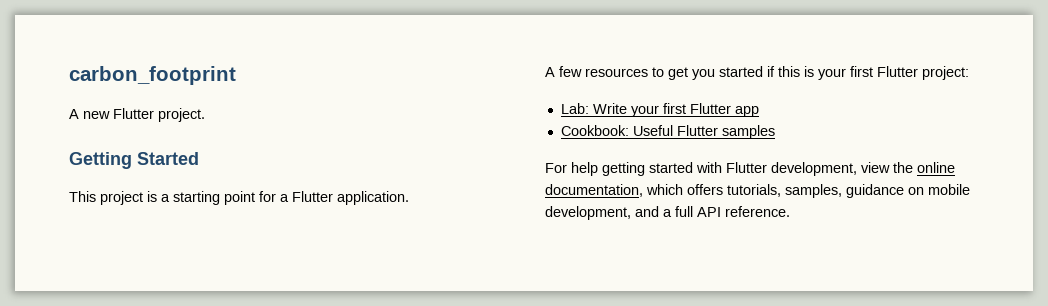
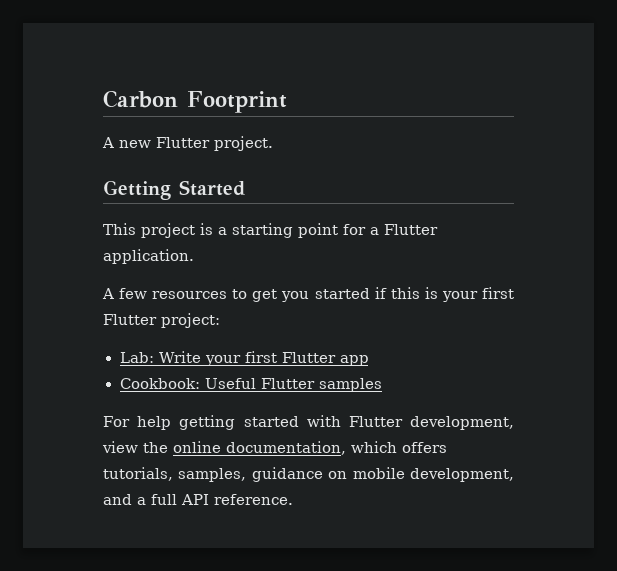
- carbon_footprint
+ Carbon Footprint

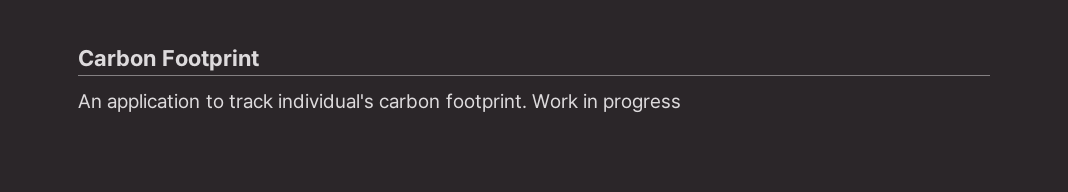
- A new Flutter project.
- Getting Started
- This project is a starting point for a Flutter application.
- A few resources to get you started if this is your first Flutter project:
- Lab: Write your first Flutter app
- Cookbook: Useful Flutter samples
- For help getting started with Flutter development, view the online documentation, which offers tutorials, samples, guidance on mobile development, and a full API reference.
+ An application to track individual's carbon footprint. Work in progress

